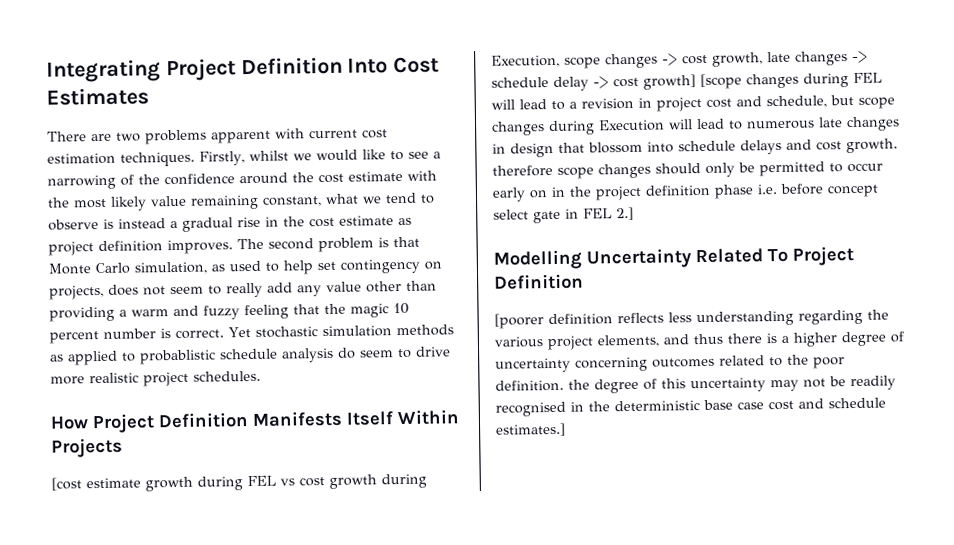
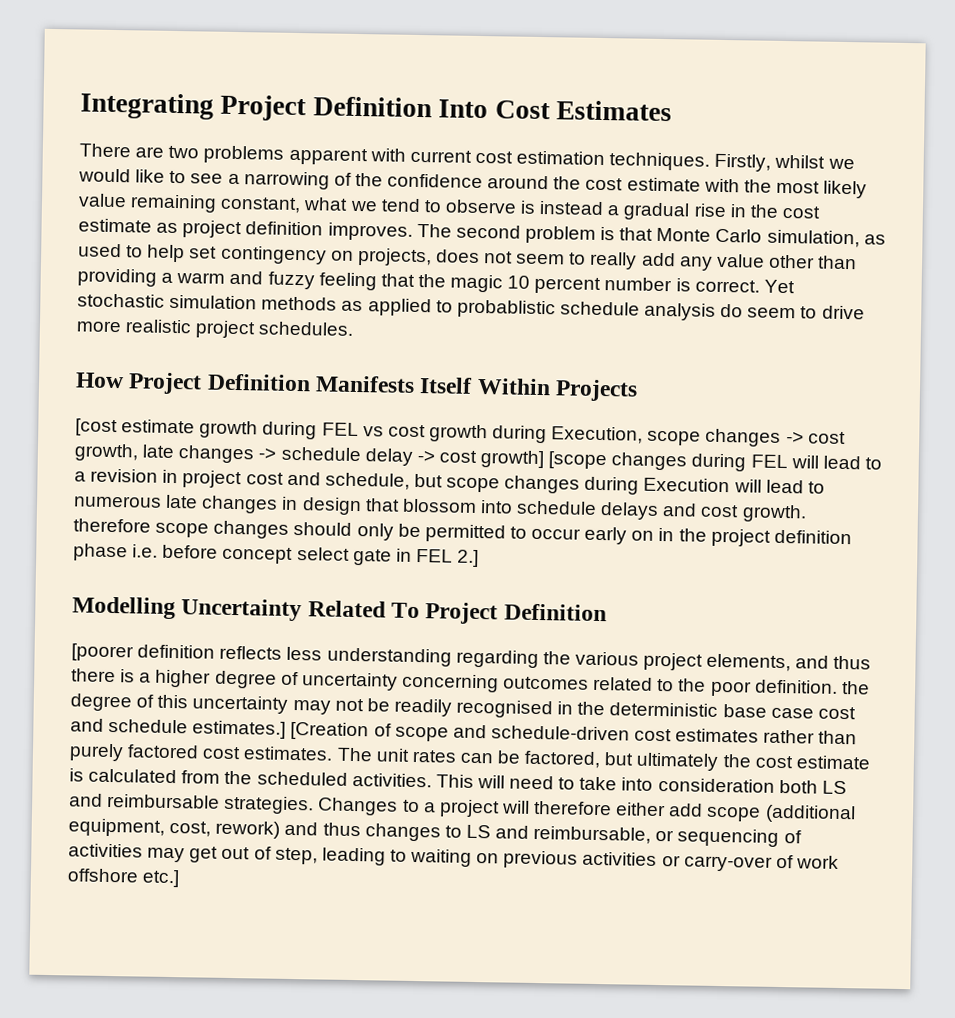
+ [Creation of scope and schedule-driven cost estimates rather than purely factored cost estimates. The unit rates can be factored, but ultimately the cost estimate is calculated from the scheduled activities. This will need to take into consideration both LS and reimbursable strategies. Changes to a project will therefore either add scope (additional equipment, cost, rework) and thus changes to LS and reimbursable, or sequencing of activities may get out of step, leading to waiting on previous activities or carry-over of work offshore etc.]

